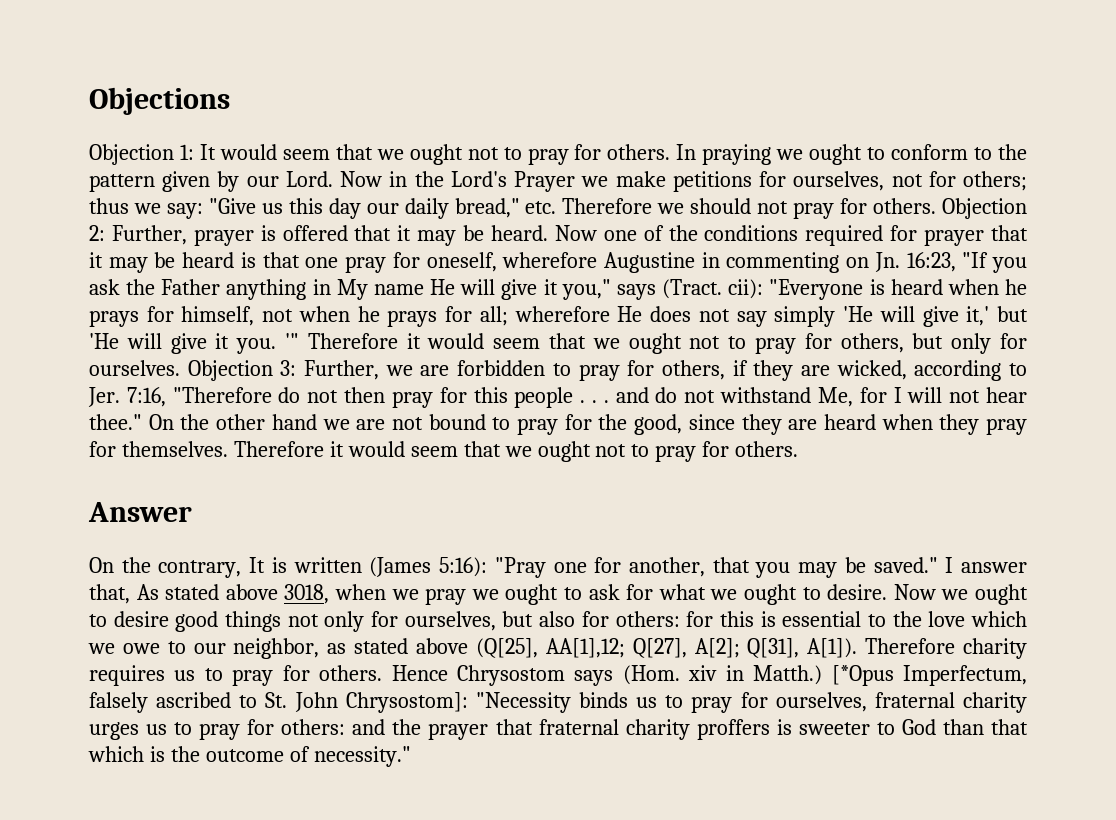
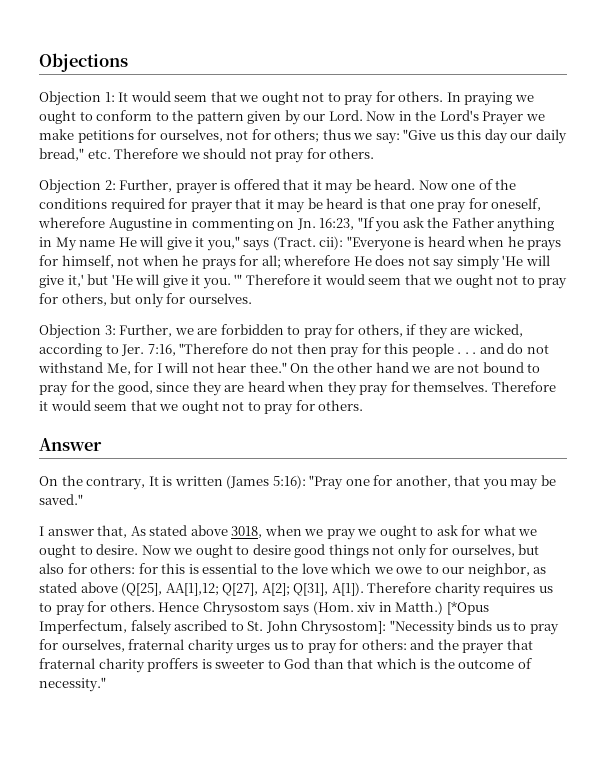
- Now in the Lord's Prayer we make petitions for ourselves, not for others; thus we say: "Give us this day our daily bread," etc. Therefore we should not pray for others. Objection 2: Further, prayer is offered that it may be heard.
+ Now in the Lord's Prayer we make petitions for ourselves, not for others; thus we say: "Give us this day our daily bread," etc. Therefore we should not pray for others.
+ Objection 2: Further, prayer is offered that it may be heard.
- '" Therefore it would seem that we ought not to pray for others, but only for ourselves. Objection 3: Further, we are forbidden to pray for others, if they are wicked, according to Jer. 7:16, "Therefore do not then pray for this people . . . and do not withstand Me, for I will not hear thee."
+ '" Therefore it would seem that we ought not to pray for others, but only for ourselves.
+ Objection 3: Further, we are forbidden to pray for others, if they are wicked, according to Jer. 7:16, "Therefore do not then pray for this people . . . and do not withstand Me, for I will not hear thee."
- On the contrary, It is written (James 5:16): "Pray one for another, that you may be saved." I answer that, As stated above 3018, when we pray we ought to ask for what we ought to desire.
+ On the contrary, It is written (James 5:16): "Pray one for another, that you may be saved."
+ I answer that, As stated above 3018, when we pray we ought to ask for what we ought to desire.

